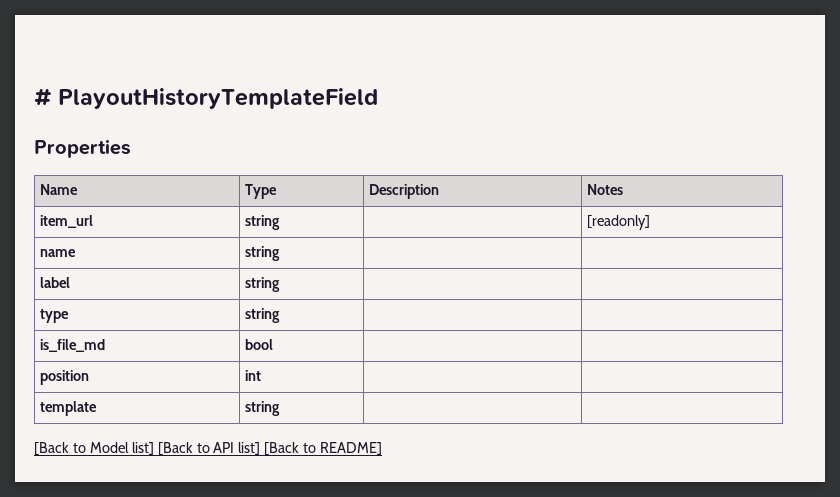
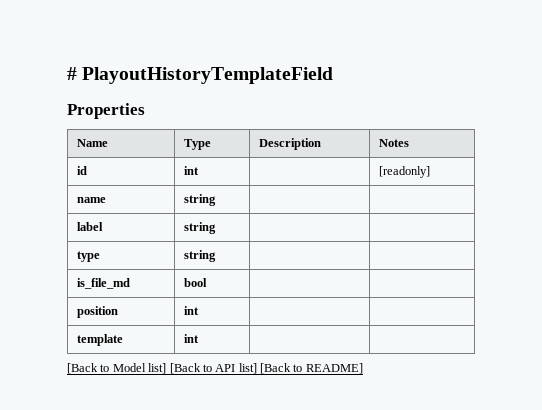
- item_url | string | | [readonly]
+ id | int | | [readonly]
- template | string | |
+ template | int | |

